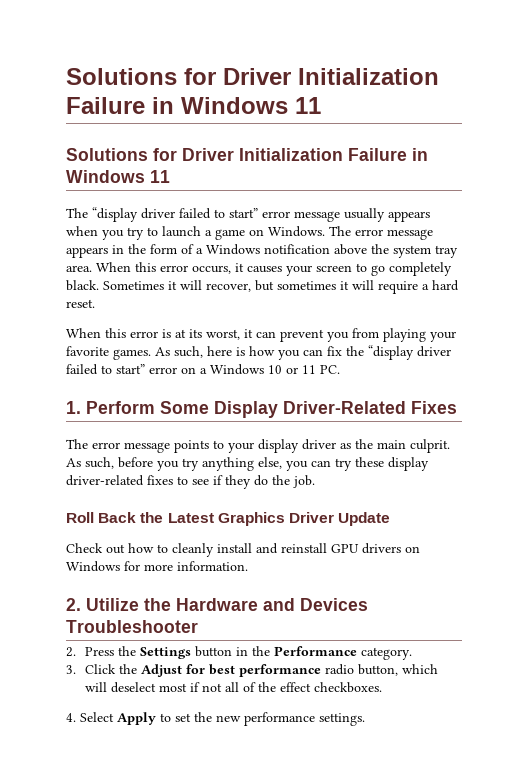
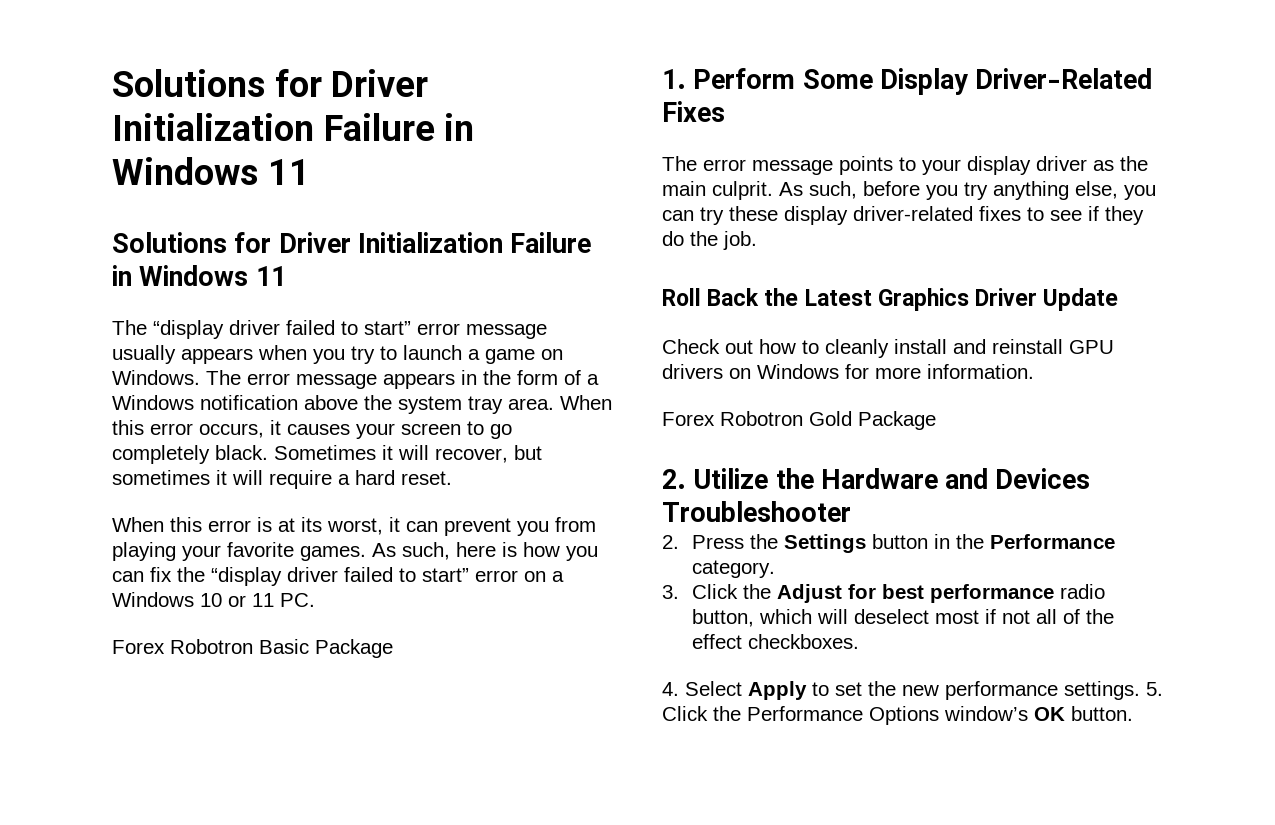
+ Forex Robotron Basic Package
+ Forex Robotron Gold Package
+ 5. Click the Performance Options window’s OK button.

